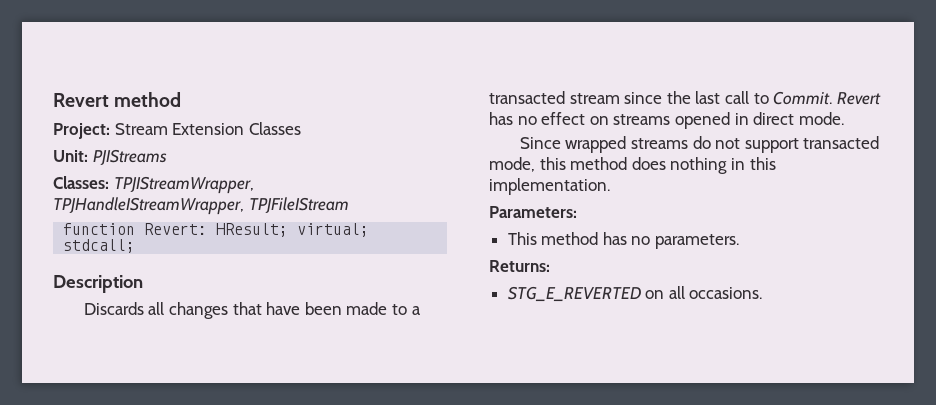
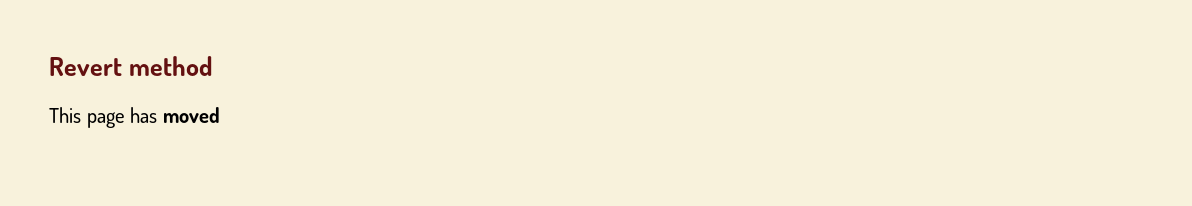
- Project: Stream Extension Classes
- Unit: PJIStreams
- Classes: TPJIStreamWrapper, TPJHandleIStreamWrapper, TPJFileIStream
- function Revert: HResult; virtual; stdcall;
- Description
- Discards all changes that have been made to a transacted stream since the last call to Commit. Revert has no effect on streams opened in direct mode.
- Since wrapped streams do not support transacted mode, this method does nothing in this implementation.
- Parameters:
- This method has no parameters.
- Returns:
- STG_E_REVERTED on all occasions.
+ This page has moved

